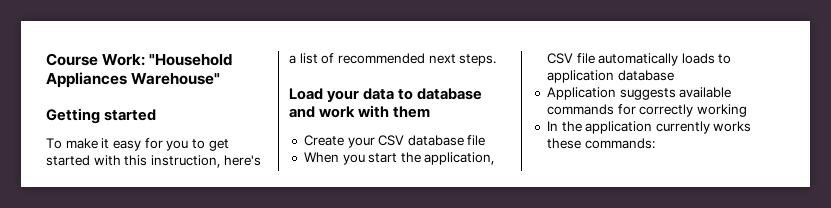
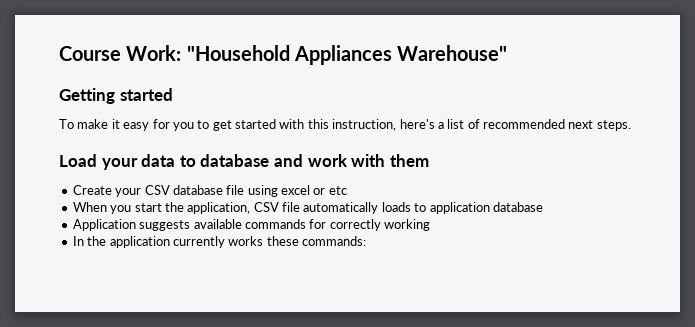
- Create your CSV database file
+ Create your CSV database file using excel or etc

